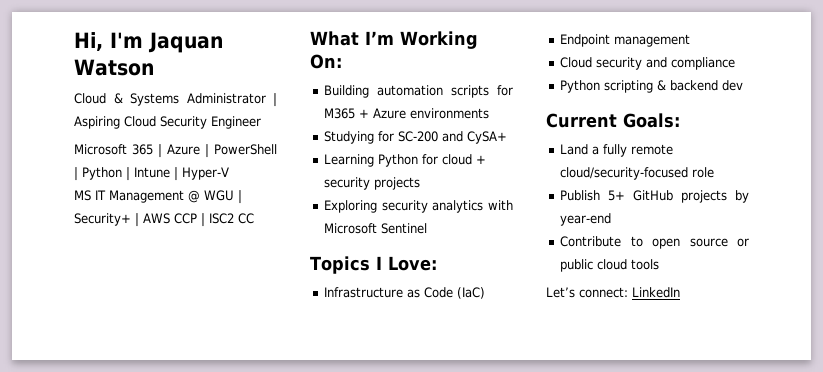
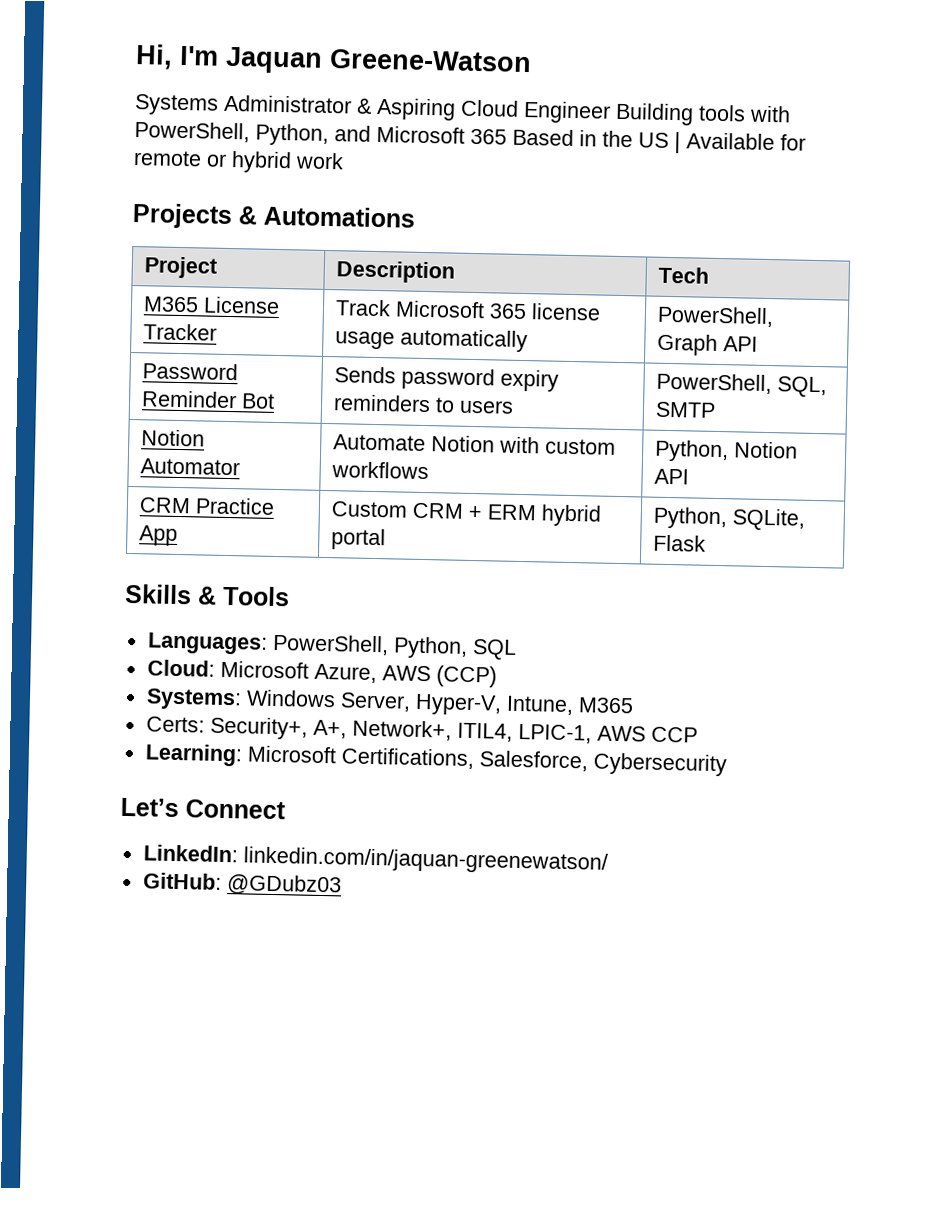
- Hi, I'm Jaquan Watson
- Cloud & Systems Administrator | Aspiring Cloud Security Engineer
- Microsoft 365 | Azure | PowerShell | Python | Intune | Hyper-V
- MS IT Management @ WGU | Security+ | AWS CCP | ISC2 CC
- What I’m Working On:
- Building automation scripts for M365 + Azure environments
- Studying for SC-200 and CySA+
- Learning Python for cloud + security projects
- Exploring security analytics with Microsoft Sentinel
- Topics I Love:
- Infrastructure as Code (IaC)
- Endpoint management
- Cloud security and compliance
- Python scripting & backend dev
- Current Goals:
- Land a fully remote cloud/security-focused role
- Publish 5+ GitHub projects by year-end
- Contribute to open source or public cloud tools
- Let’s connect: LinkedIn
+ Hi, I'm Jaquan Greene-Watson
+ Systems Administrator & Aspiring Cloud Engineer Building tools with PowerShell, Python, and Microsoft 365 Based in the US | Available for remote or hybrid work
+ Projects & Automations
+ Project | Description | Tech
+ M365 License Tracker | Track Microsoft 365 license usage automatically | PowerShell, Graph API
+ Password Reminder Bot | Sends password expiry reminders to users | PowerShell, SQL, SMTP
+ Notion Automator | Automate Notion with custom workflows | Python, Notion API
+ CRM Practice App | Custom CRM + ERM hybrid portal | Python, SQLite, Flask
+ Skills & Tools
+ Languages: PowerShell, Python, SQL
+ Cloud: Microsoft Azure, AWS (CCP)
+ Systems: Windows Server, Hyper-V, Intune, M365
+ Certs: Security+, A+, Network+, ITIL4, LPIC-1, AWS CCP
+ Learning: Microsoft Certifications, Salesforce, Cybersecurity
+ Let’s Connect
+ LinkedIn: linkedin.com/in/jaquan-greenewatson/
+ GitHub: @GDubz03

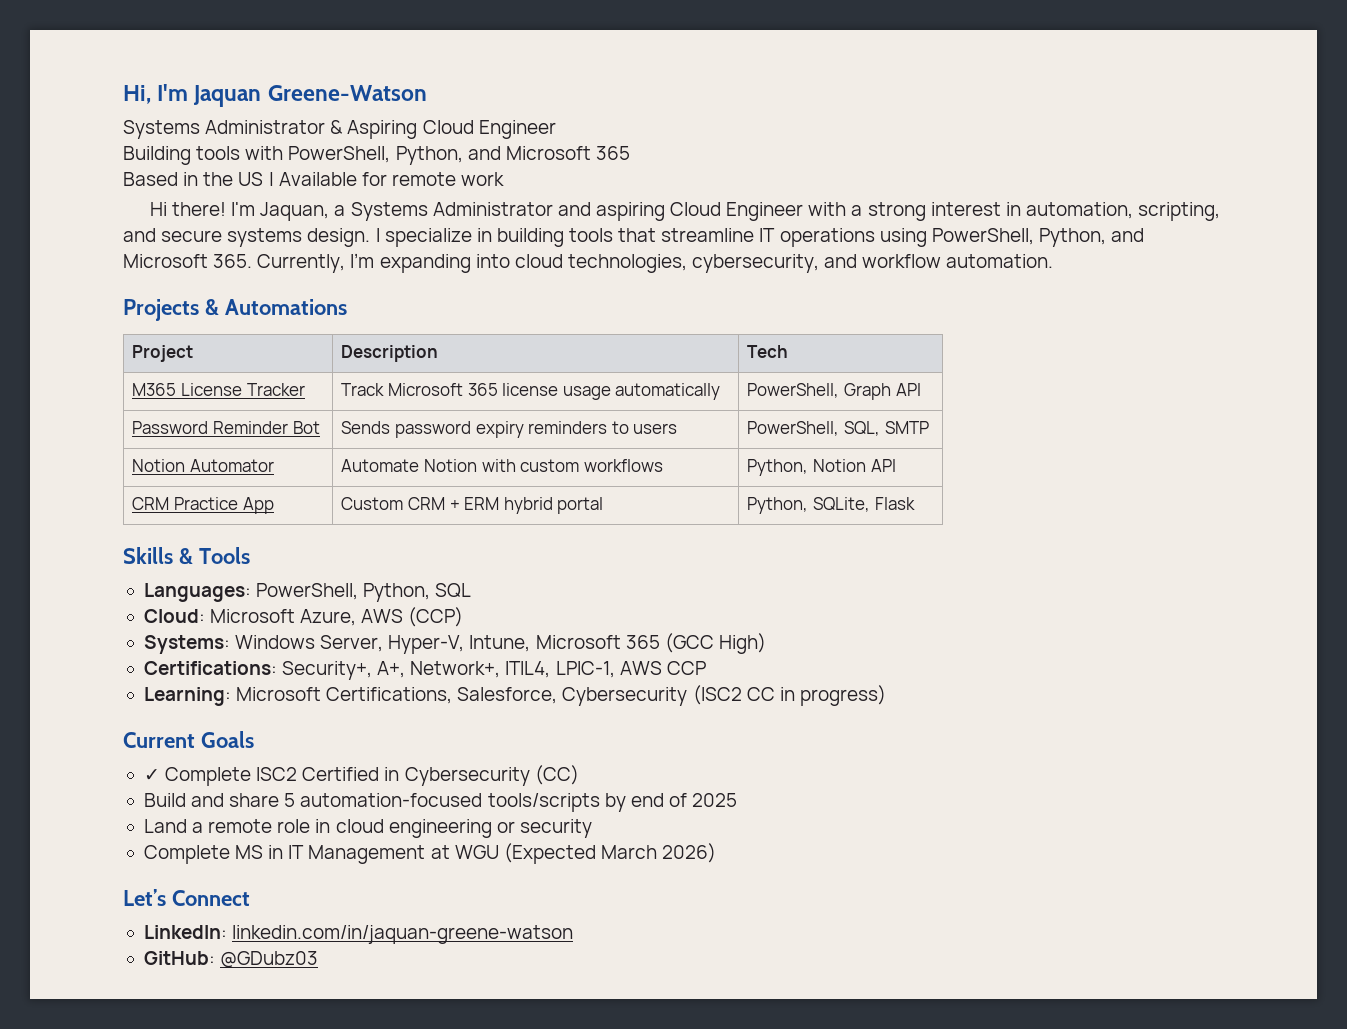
- Systems Administrator & Aspiring Cloud Engineer Building tools with PowerShell, Python, and Microsoft 365 Based in the US | Available for remote or hybrid work
+ Systems Administrator & Aspiring Cloud Engineer
+ Building tools with PowerShell, Python, and Microsoft 365
+ Based in the US | Available for remote work
+ Hi there! I'm Jaquan, a Systems Administrator and aspiring Cloud Engineer with a strong interest in automation, scripting, and secure systems design. I specialize in building tools that streamline IT operations using PowerShell, Python, and Microsoft 365. Currently, I’m expanding into cloud technologies, cybersecurity, and workflow automation.
- Systems: Windows Server, Hyper-V, Intune, M365
- Certs: Security+, A+, Network+, ITIL4, LPIC-1, AWS CCP
+ Systems: Windows Server, Hyper-V, Intune, Microsoft 365 (GCC High)
+ Certifications: Security+, A+, Network+, ITIL4, LPIC-1, AWS CCP
- Learning: Microsoft Certifications, Salesforce, Cybersecurity
+ Learning: Microsoft Certifications, Salesforce, Cybersecurity (ISC2 CC in progress)
+ Current Goals
+ ✓ Complete ISC2 Certified in Cybersecurity (CC)
+ Build and share 5 automation-focused tools/scripts by end of 2025
+ Land a remote role in cloud engineering or security
+ Complete MS in IT Management at WGU (Expected March 2026)
- LinkedIn: linkedin.com/in/jaquan-greenewatson/
+ LinkedIn: linkedin.com/in/jaquan-greene-watson

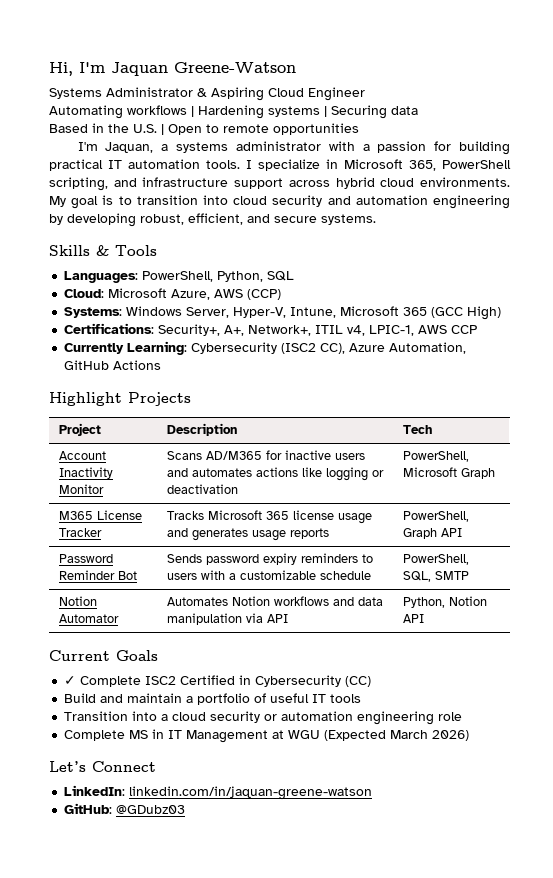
- Building tools with PowerShell, Python, and Microsoft 365
- Based in the US | Available for remote work
- Hi there! I'm Jaquan, a Systems Administrator and aspiring Cloud Engineer with a strong interest in automation, scripting, and secure systems design. I specialize in building tools that streamline IT operations using PowerShell, Python, and Microsoft 365. Currently, I’m expanding into cloud technologies, cybersecurity, and workflow automation.
- Projects & Automations
- Project | Description | Tech
- M365 License Tracker | Track Microsoft 365 license usage automatically | PowerShell, Graph API
- Password Reminder Bot | Sends password expiry reminders to users | PowerShell, SQL, SMTP
- Notion Automator | Automate Notion with custom workflows | Python, Notion API
- CRM Practice App | Custom CRM + ERM hybrid portal | Python, SQLite, Flask
+ Automating workflows | Hardening systems | Securing data
+ Based in the U.S. | Open to remote opportunities
+ I'm Jaquan, a systems administrator with a passion for building practical IT automation tools. I specialize in Microsoft 365, PowerShell scripting, and infrastructure support across hybrid cloud environments. My goal is to transition into cloud security and automation engineering by developing robust, efficient, and secure systems.
- Certifications: Security+, A+, Network+, ITIL4, LPIC-1, AWS CCP
+ Certifications: Security+, A+, Network+, ITIL v4, LPIC-1, AWS CCP
- Learning: Microsoft Certifications, Salesforce, Cybersecurity (ISC2 CC in progress)
+ Currently Learning: Cybersecurity (ISC2 CC), Azure Automation, GitHub Actions
+ Highlight Projects
+ Project | Description | Tech
+ Account Inactivity Monitor | Scans AD/M365 for inactive users and automates actions like logging or deactivation | PowerShell, Microsoft Graph
+ M365 License Tracker | Tracks Microsoft 365 license usage and generates usage reports | PowerShell, Graph API
+ Password Reminder Bot | Sends password expiry reminders to users with a customizable schedule | PowerShell, SQL, SMTP
+ Notion Automator | Automates Notion workflows and data manipulation via API | Python, Notion API
- Build and share 5 automation-focused tools/scripts by end of 2025
- Land a remote role in cloud engineering or security
+ Build and maintain a portfolio of useful IT tools
+ Transition into a cloud security or automation engineering role

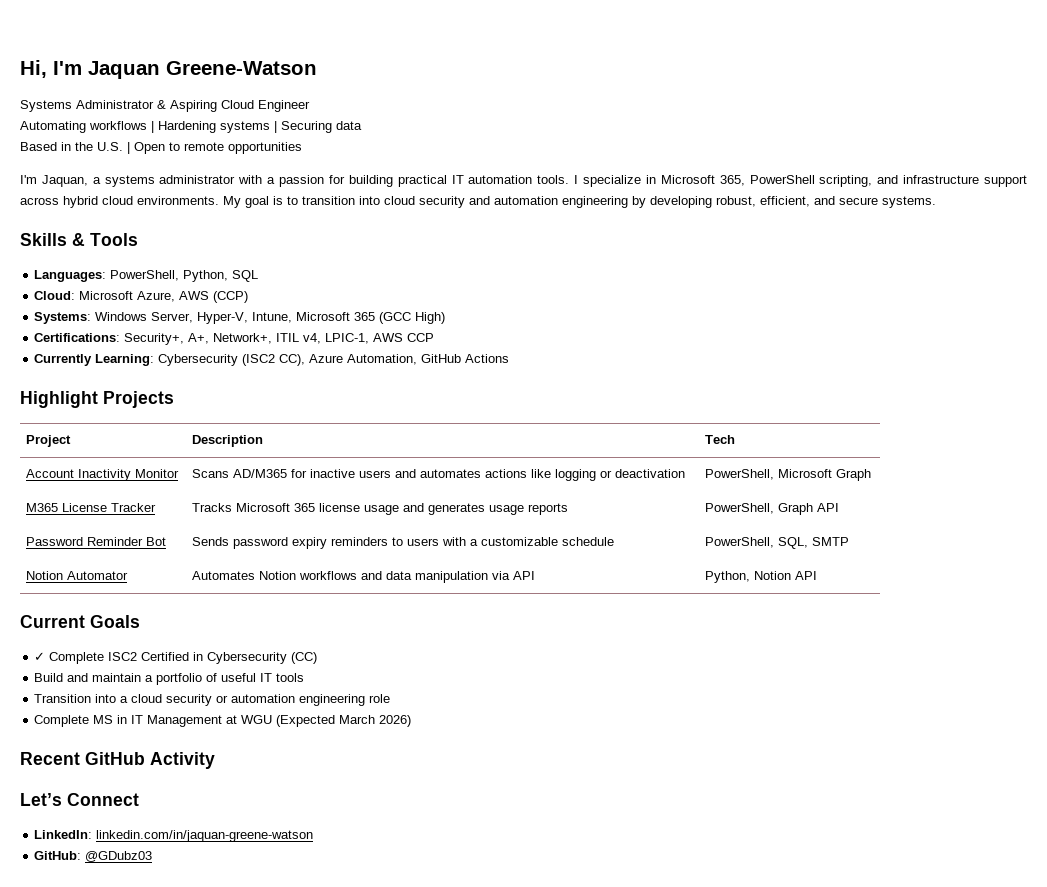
+ Recent GitHub Activity

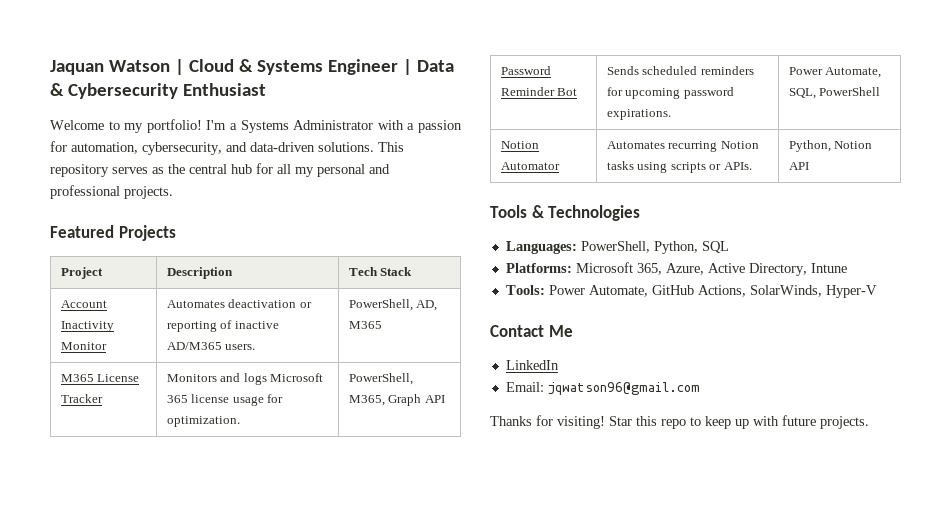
- Hi, I'm Jaquan Greene-Watson
- Systems Administrator & Aspiring Cloud Engineer
- Automating workflows | Hardening systems | Securing data
- Based in the U.S. | Open to remote opportunities
- I'm Jaquan, a systems administrator with a passion for building practical IT automation tools. I specialize in Microsoft 365, PowerShell scripting, and infrastructure support across hybrid cloud environments. My goal is to transition into cloud security and automation engineering by developing robust, efficient, and secure systems.
- Skills & Tools
- Languages: PowerShell, Python, SQL
- Cloud: Microsoft Azure, AWS (CCP)
- Systems: Windows Server, Hyper-V, Intune, Microsoft 365 (GCC High)
- Certifications: Security+, A+, Network+, ITIL v4, LPIC-1, AWS CCP
- Currently Learning: Cybersecurity (ISC2 CC), Azure Automation, GitHub Actions
- Highlight Projects
+ Jaquan Watson | Cloud & Systems Engineer | Data & Cybersecurity Enthusiast
+ Welcome to my portfolio! I'm a Systems Administrator with a passion for automation, cybersecurity, and data-driven solutions. This repository serves as the central hub for all my personal and professional projects.
+ Featured Projects
- Project | Description | Tech
+ Project | Description | Tech Stack
- Account Inactivity Monitor | Scans AD/M365 for inactive users and automates actions like logging or deactivation | PowerShell, Microsoft Graph
+ Account Inactivity Monitor | Automates deactivation or reporting of inactive AD/M365 users. | PowerShell, AD, M365
- M365 License Tracker | Tracks Microsoft 365 license usage and generates usage reports | PowerShell, Graph API
+ M365 License Tracker | Monitors and logs Microsoft 365 license usage for optimization. | PowerShell, M365, Graph API
- Password Reminder Bot | Sends password expiry reminders to users with a customizable schedule | PowerShell, SQL, SMTP
- Notion Automator | Automates Notion workflows and data manipulation via API | Python, Notion API
- Current Goals
- ✓ Complete ISC2 Certified in Cybersecurity (CC)
- Build and maintain a portfolio of useful IT tools
- Transition into a cloud security or automation engineering role
- Complete MS in IT Management at WGU (Expected March 2026)
- Recent GitHub Activity
- Let’s Connect
- LinkedIn: linkedin.com/in/jaquan-greene-watson
- GitHub: @GDubz03
+ Password Reminder Bot | Sends scheduled reminders for upcoming password expirations. | Power Automate, SQL, PowerShell
+ Notion Automator | Automates recurring Notion tasks using scripts or APIs. | Python, Notion API
+ Tools & Technologies
+ Languages: PowerShell, Python, SQL
+ Platforms: Microsoft 365, Azure, Active Directory, Intune
+ Tools: Power Automate, GitHub Actions, SolarWinds, Hyper-V
+ Contact Me
+ LinkedIn
+ Email: jqwatson96@gmail.com
+ Thanks for visiting! Star this repo to keep up with future projects.

